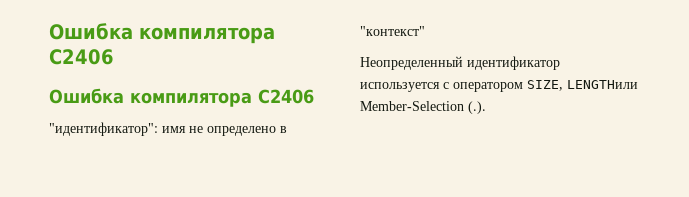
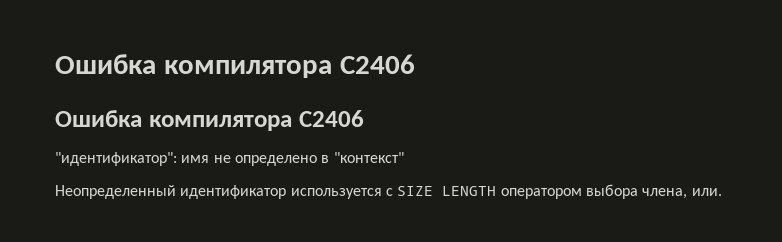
- Неопределенный идентификатор используется с оператором SIZE, LENGTHили Member-Selection (.).
+ Неопределенный идентификатор используется с SIZE LENGTH оператором выбора члена, или.

